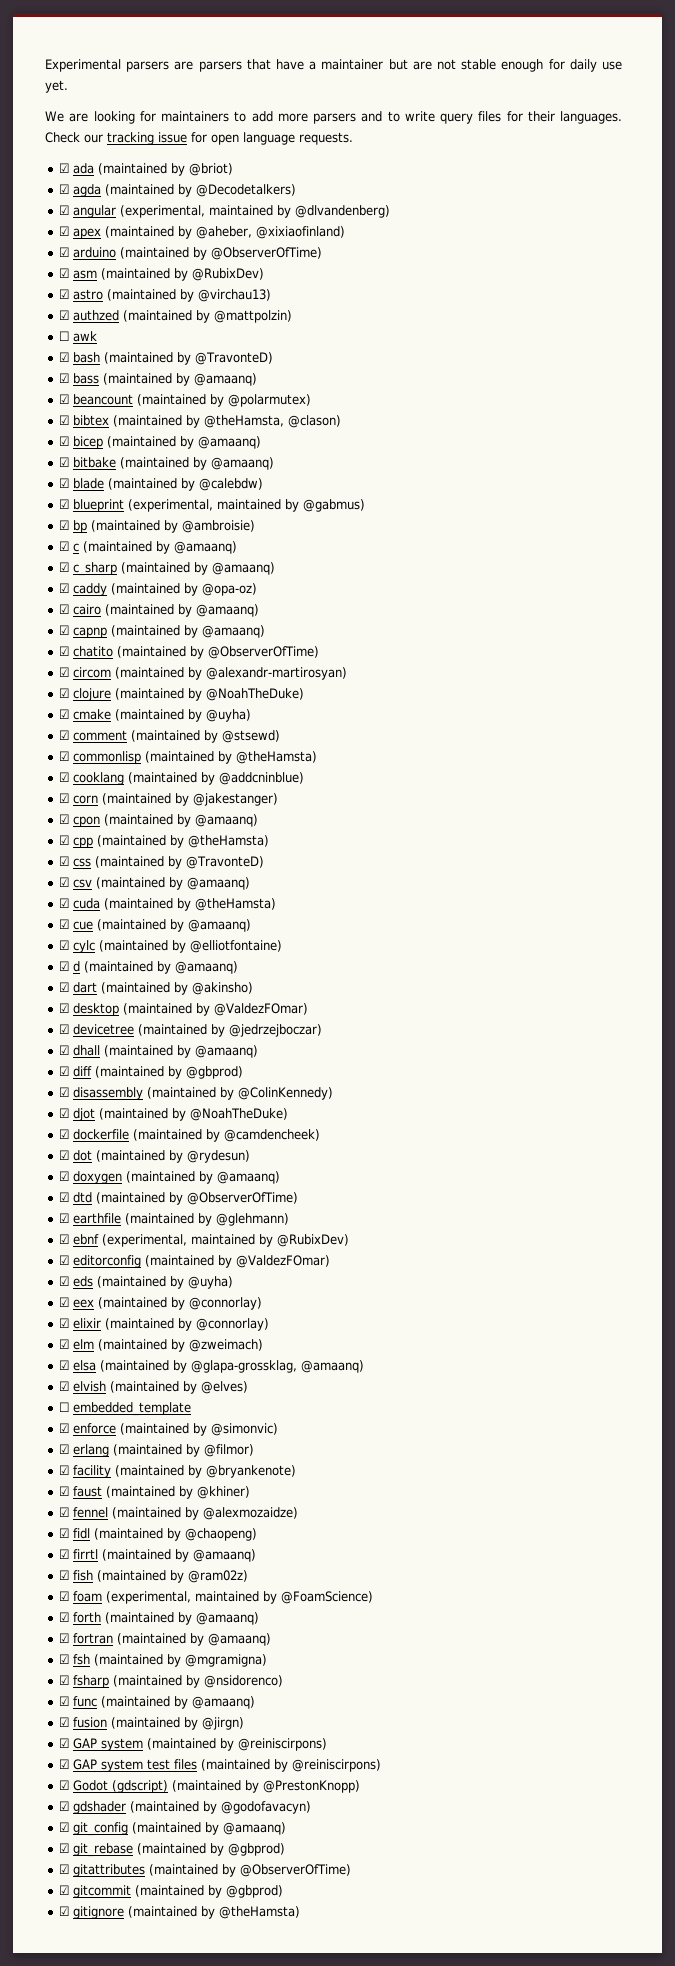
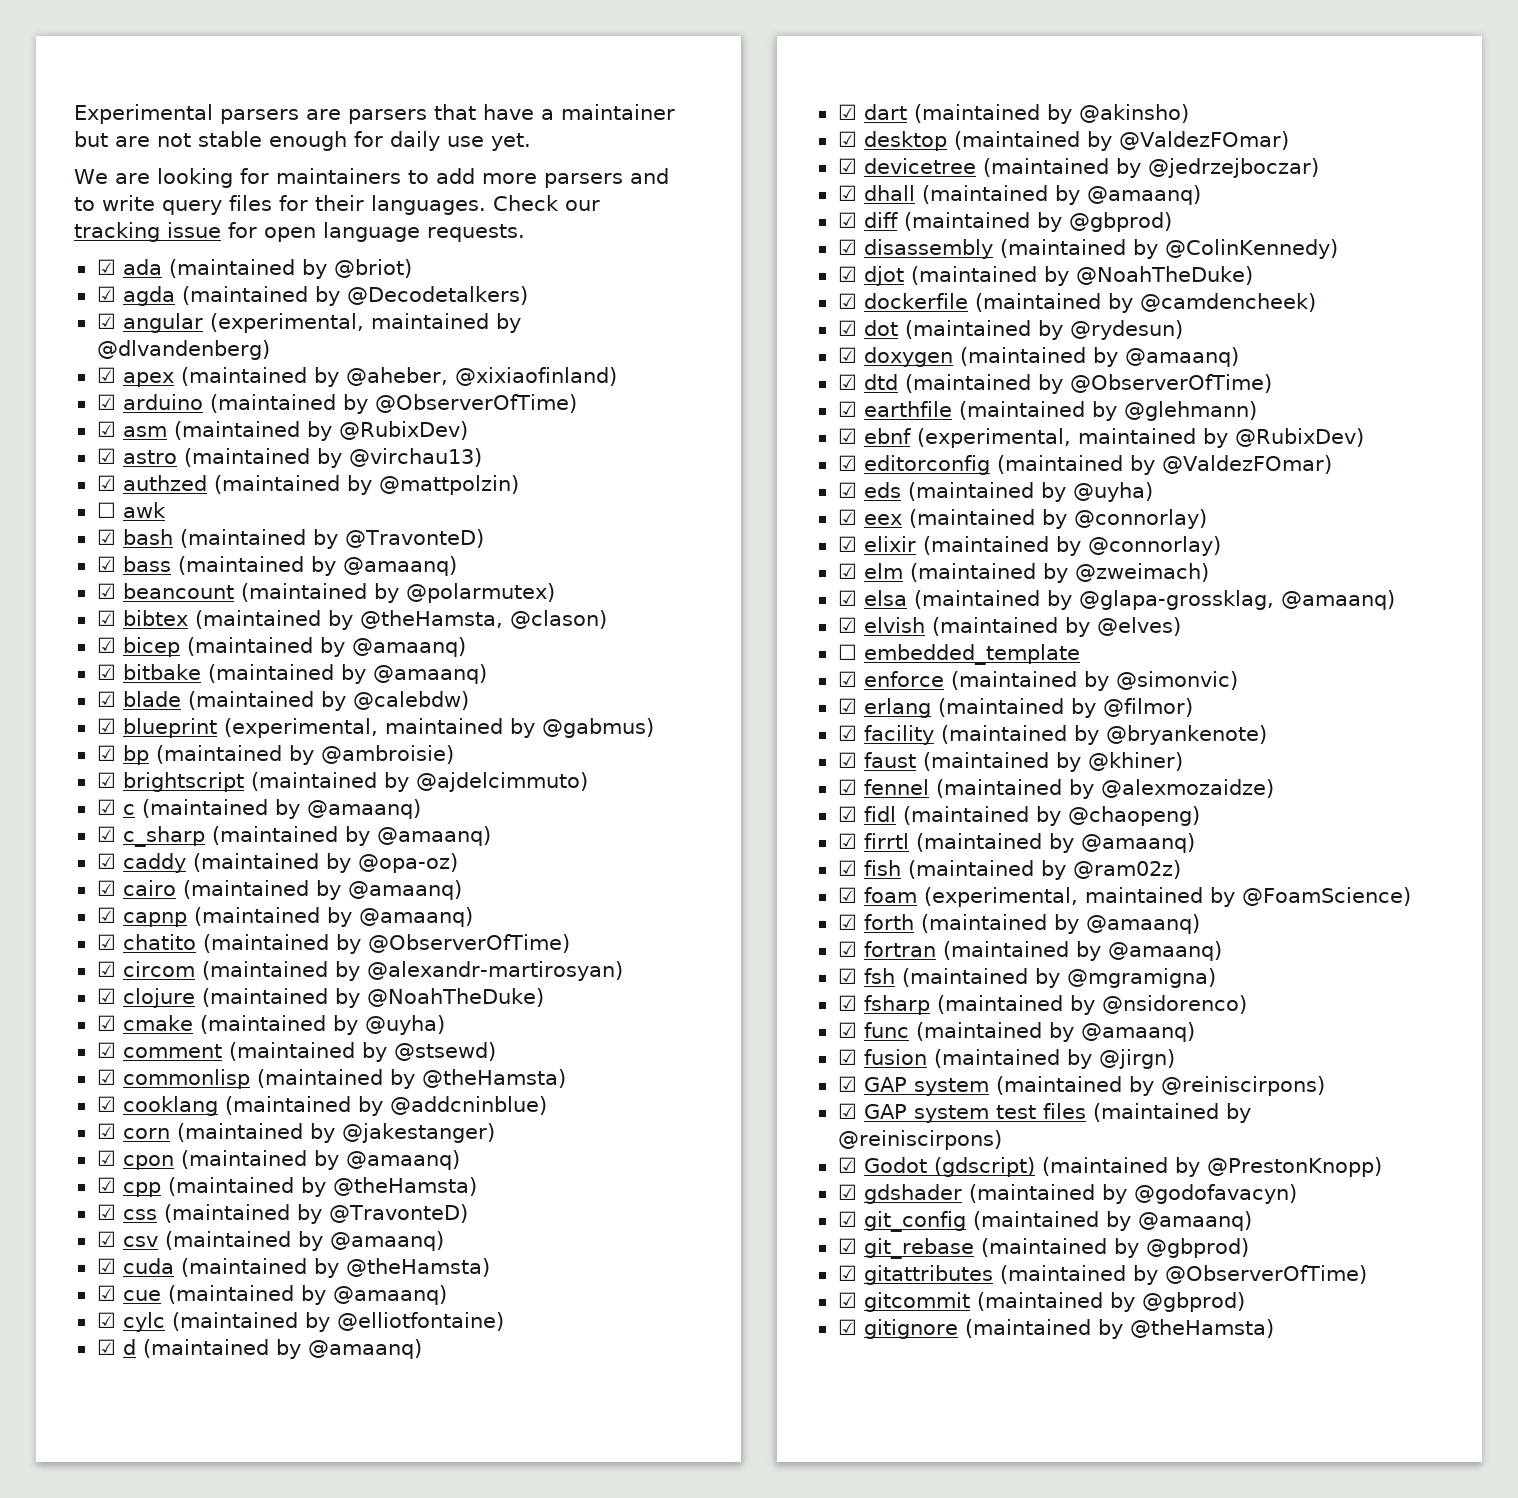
+ ☑ brightscript (maintained by @ajdelcimmuto)

